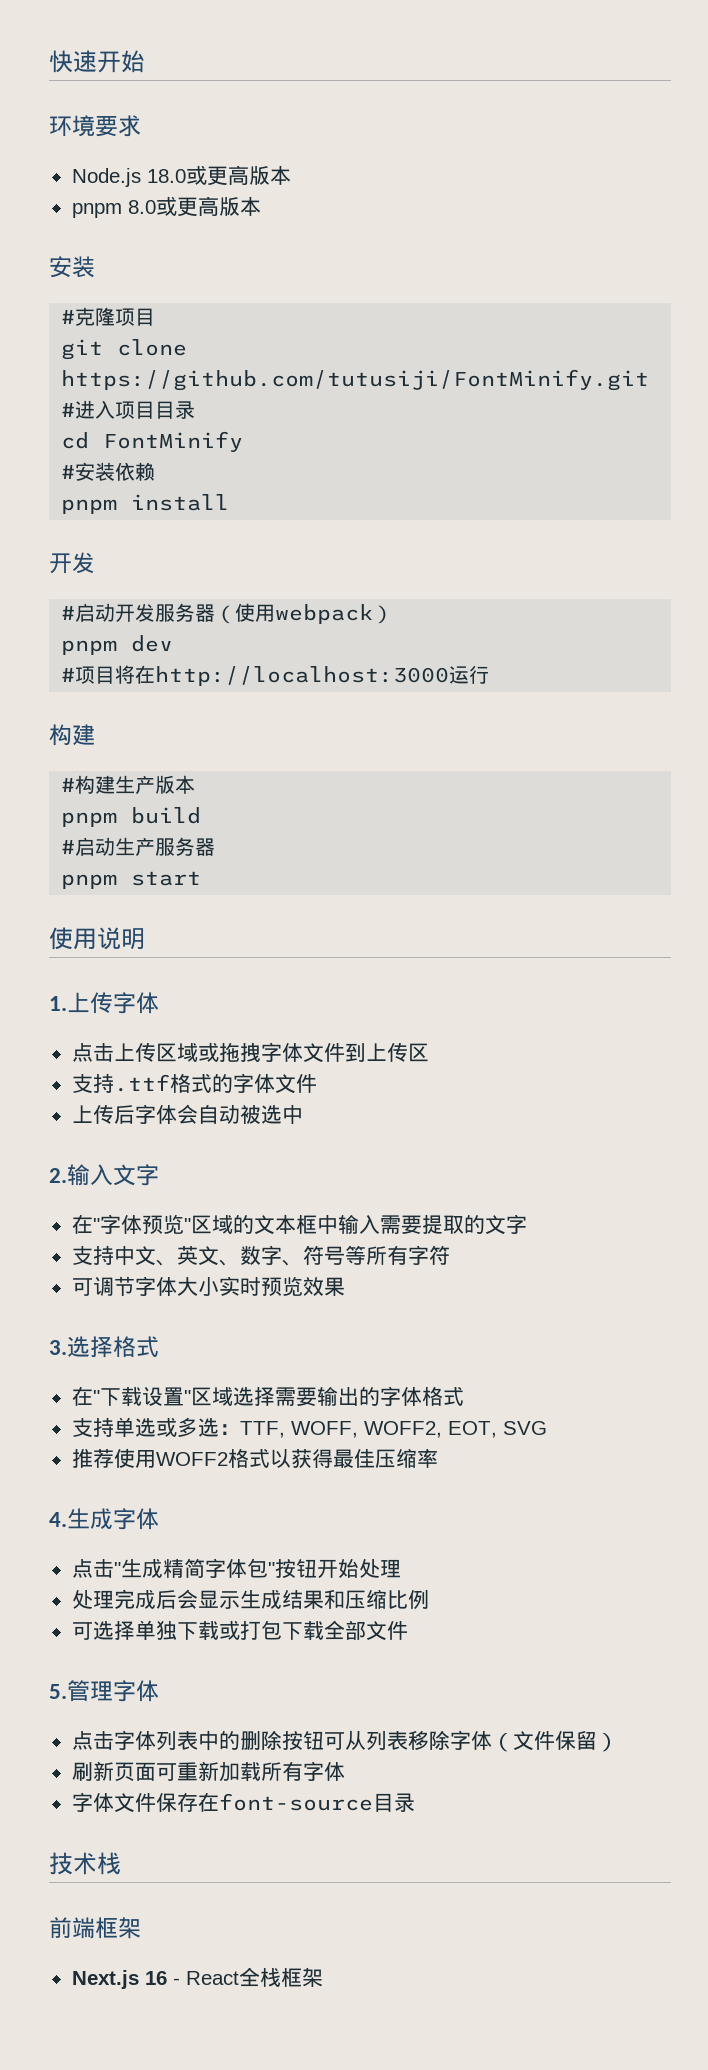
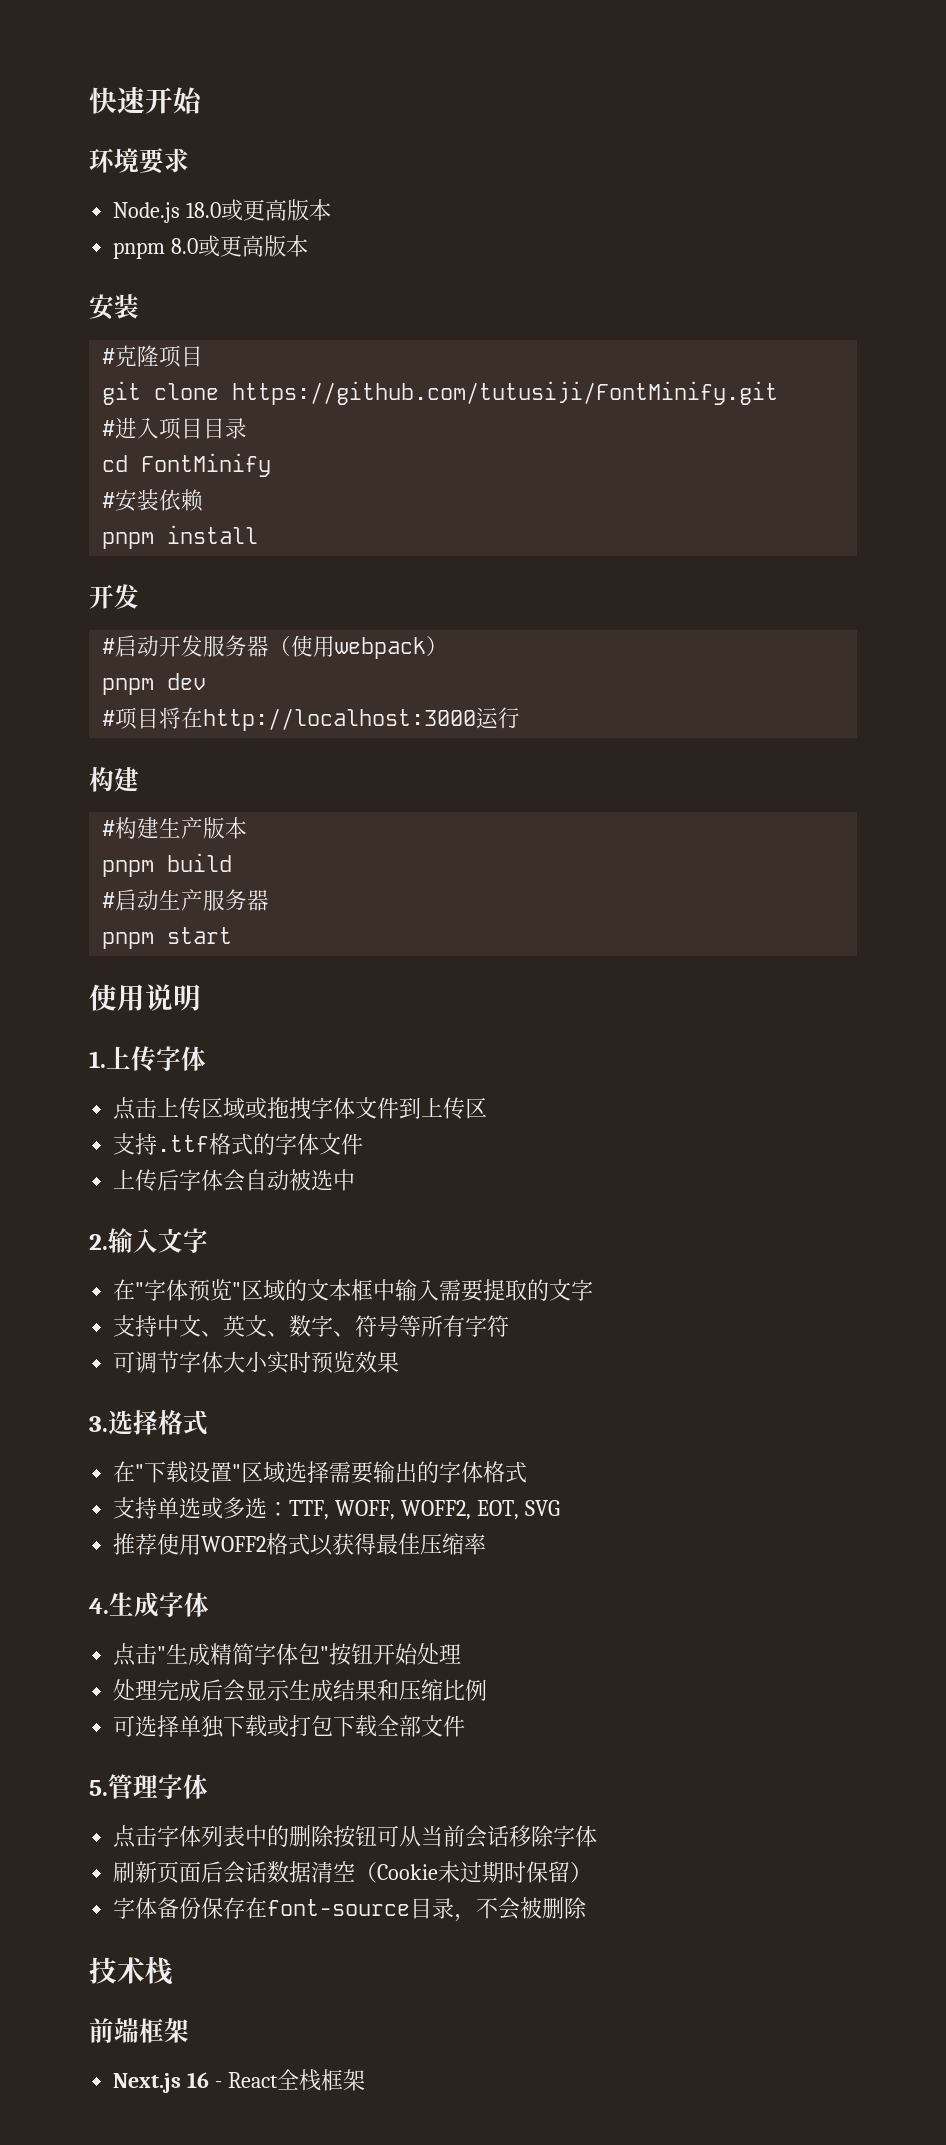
- 点击字体列表中的删除按钮可从列表移除字体（文件保留）
+ 点击字体列表中的删除按钮可从当前会话移除字体
- 刷新页面可重新加载所有字体
- 字体文件保存在font-source目录
+ 刷新页面后会话数据清空（Cookie未过期时保留）
+ 字体备份保存在font-source目录，不会被删除

